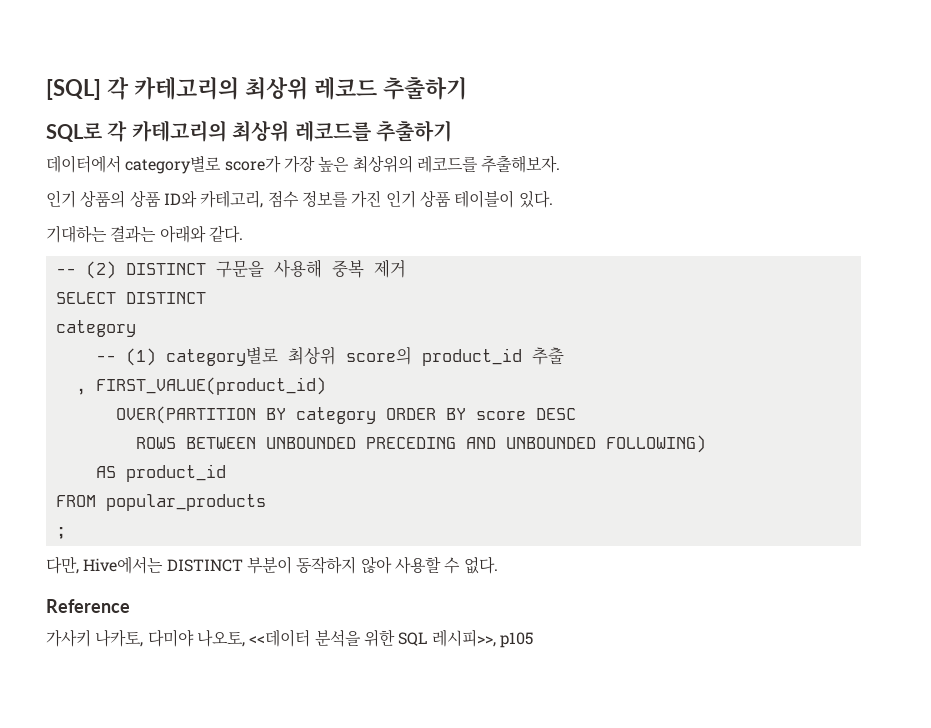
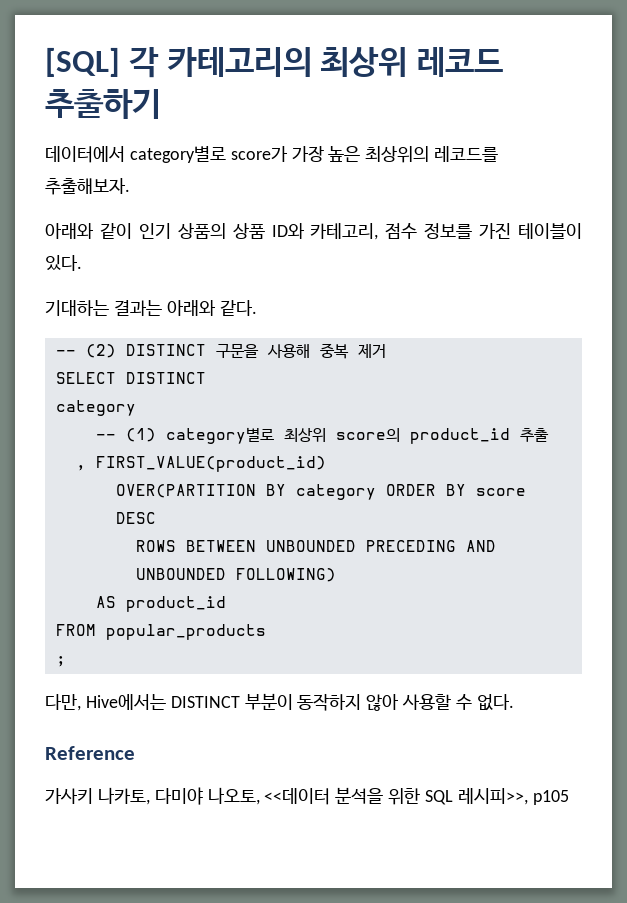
- SQL로 각 카테고리의 최상위 레코드를 추출하기
- 인기 상품의 상품 ID와 카테고리, 점수 정보를 가진 인기 상품 테이블이 있다.
+ 아래와 같이 인기 상품의 상품 ID와 카테고리, 점수 정보를 가진 테이블이 있다.

